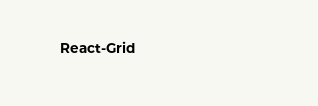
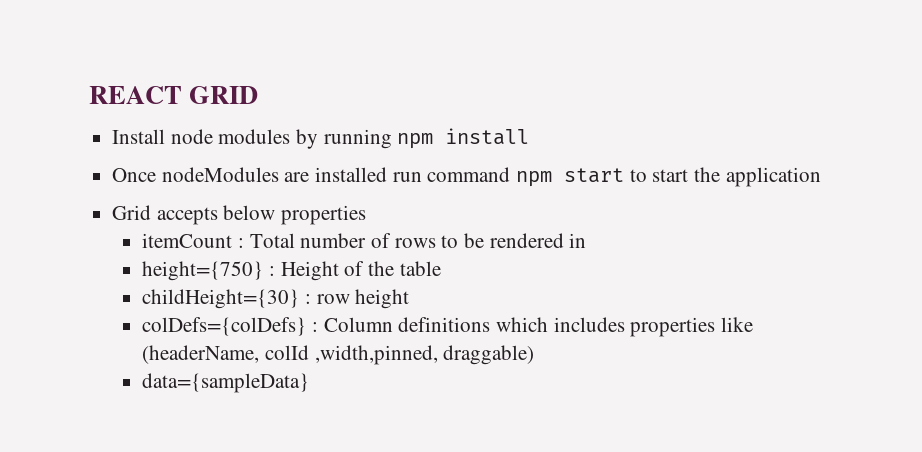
- React-Grid
+ REACT GRID
+ Install node modules by running npm install
+ Once nodeModules are installed run command npm start to start the application
+ Grid accepts below properties
+ itemCount : Total number of rows to be rendered in
+ height={750} : Height of the table
+ childHeight={30} : row height
+ colDefs={colDefs} : Column definitions which includes properties like (headerName, colId ,width,pinned, draggable)
+ data={sampleData}

